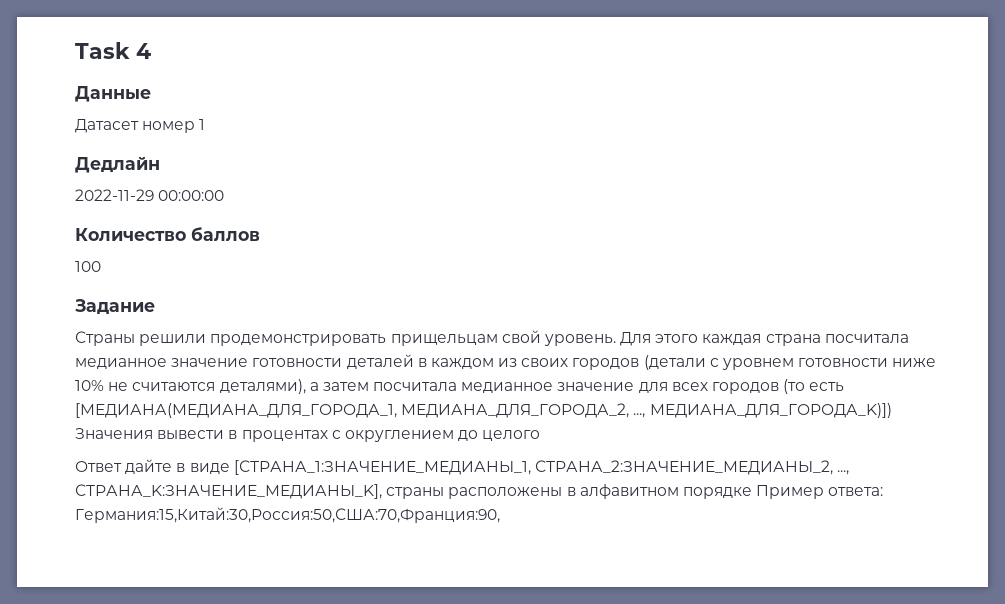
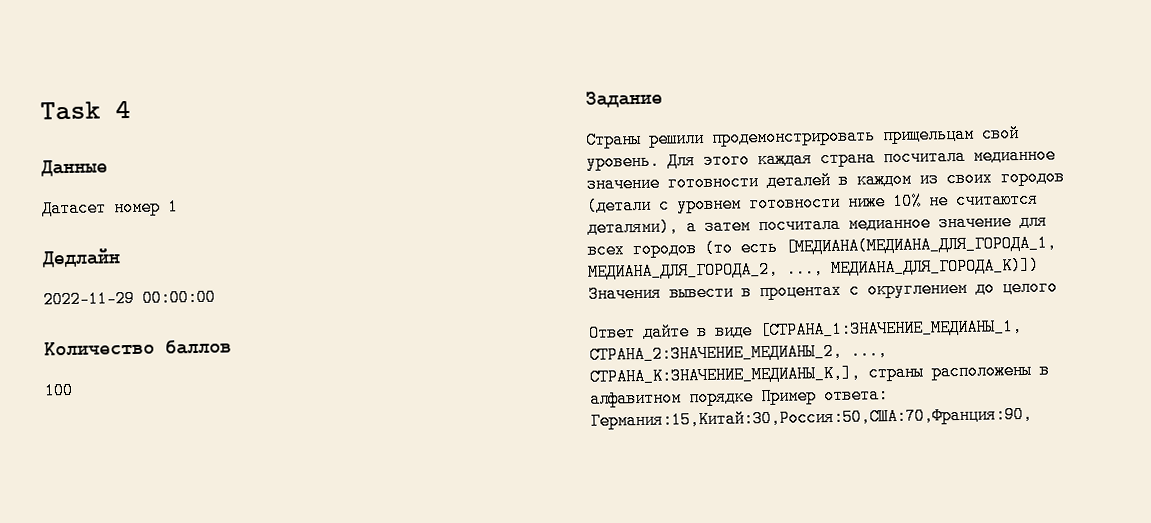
- Ответ дайте в виде [СТРАНА_1:ЗНАЧЕНИЕ_МЕДИАНЫ_1, СТРАНА_2:ЗНАЧЕНИЕ_МЕДИАНЫ_2, ..., СТРАНА_K:ЗНАЧЕНИЕ_МЕДИАНЫ_K], страны расположены в алфавитном порядке Пример ответа: Германия:15,Китай:30,Россия:50,США:70,Франция:90,
+ Ответ дайте в виде [СТРАНА_1:ЗНАЧЕНИЕ_МЕДИАНЫ_1, СТРАНА_2:ЗНАЧЕНИЕ_МЕДИАНЫ_2, ..., СТРАНА_K:ЗНАЧЕНИЕ_МЕДИАНЫ_K,], страны расположены в алфавитном порядке Пример ответа: Германия:15,Китай:30,Россия:50,США:70,Франция:90,

